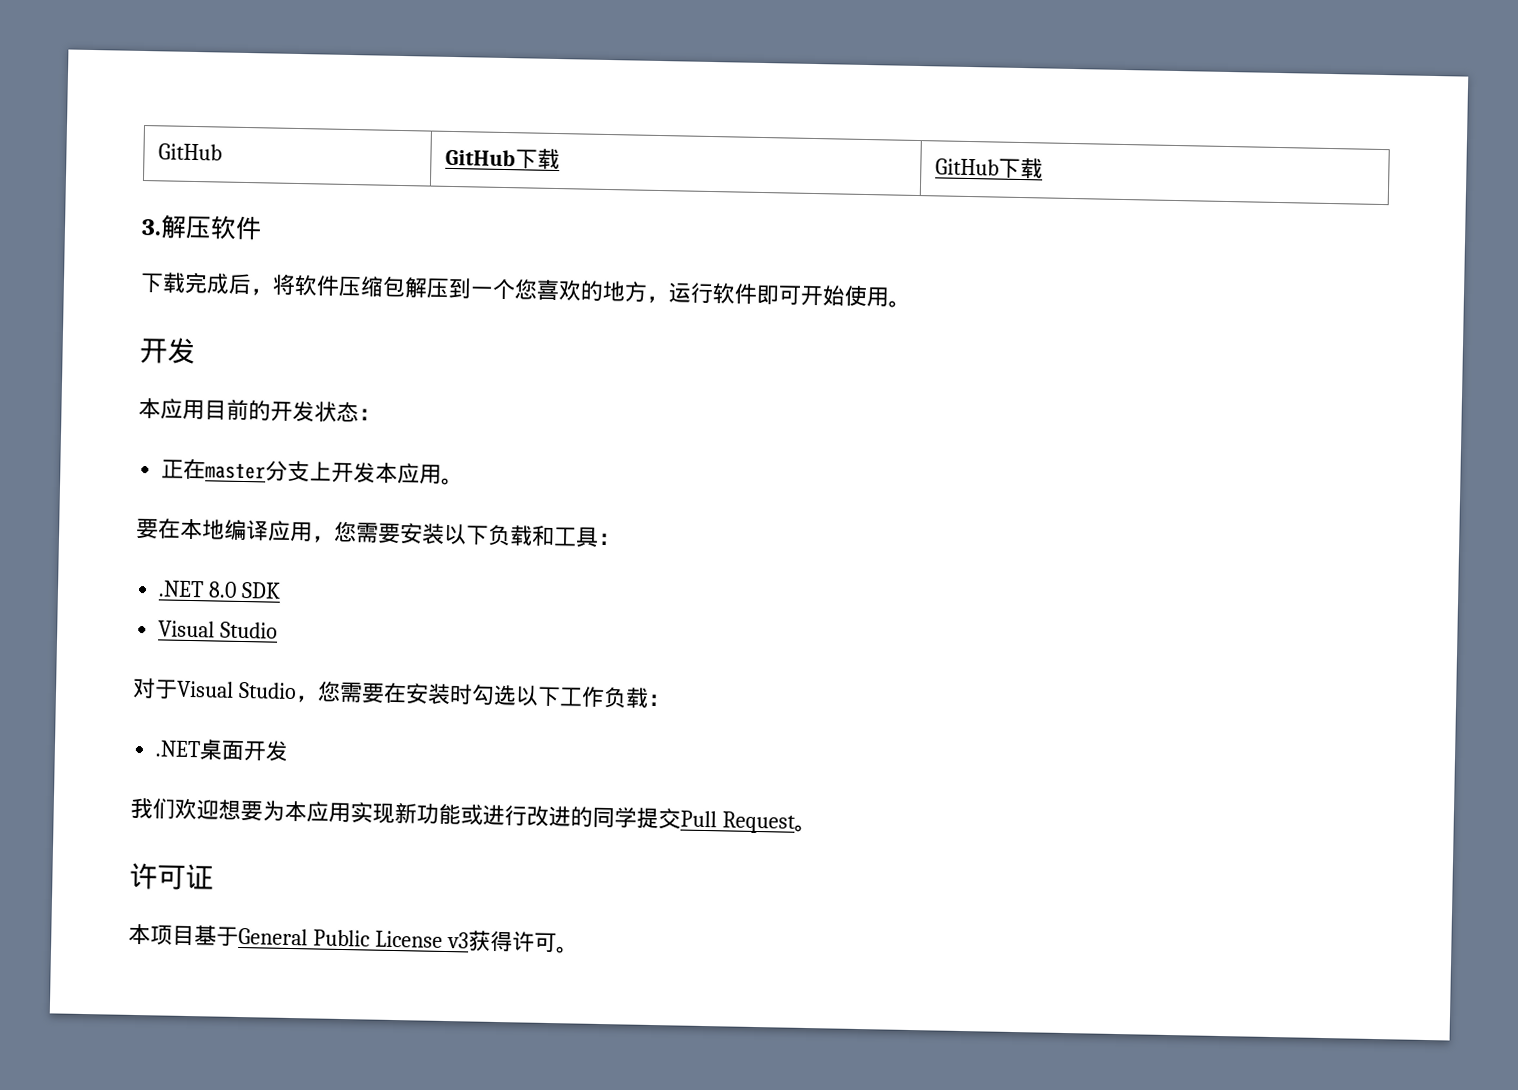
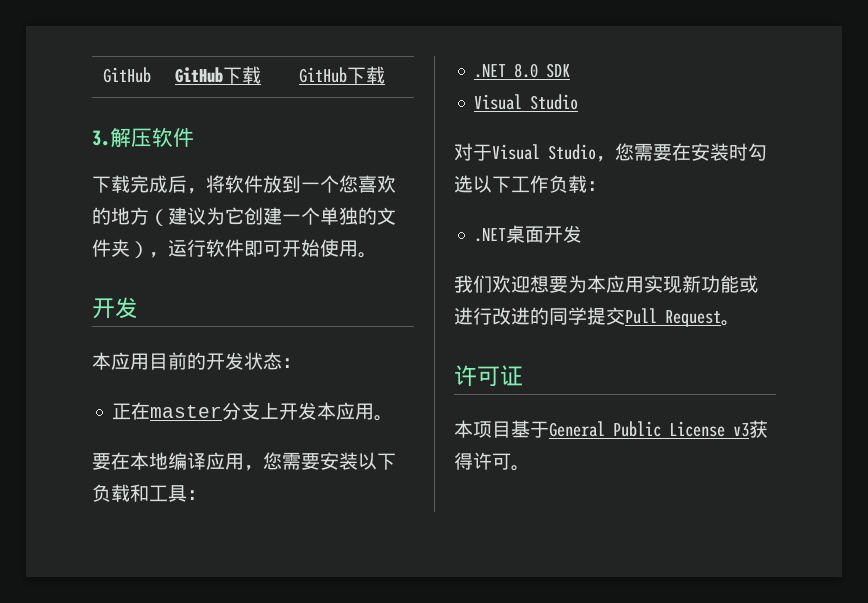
- 下载完成后，将软件压缩包解压到一个您喜欢的地方，运行软件即可开始使用。
+ 下载完成后，将软件放到一个您喜欢的地方（建议为它创建一个单独的文件夹），运行软件即可开始使用。

